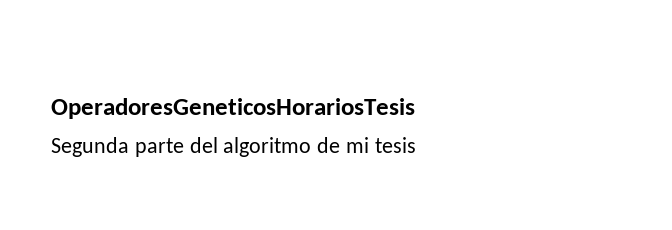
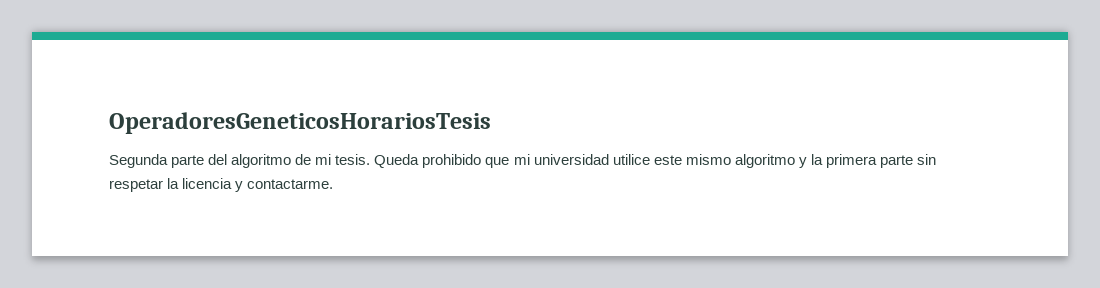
- Segunda parte del algoritmo de mi tesis
+ Segunda parte del algoritmo de mi tesis. Queda prohibido que mi universidad utilice este mismo algoritmo y la primera parte sin respetar la licencia y contactarme.

